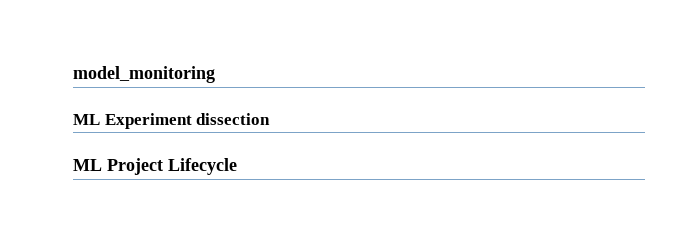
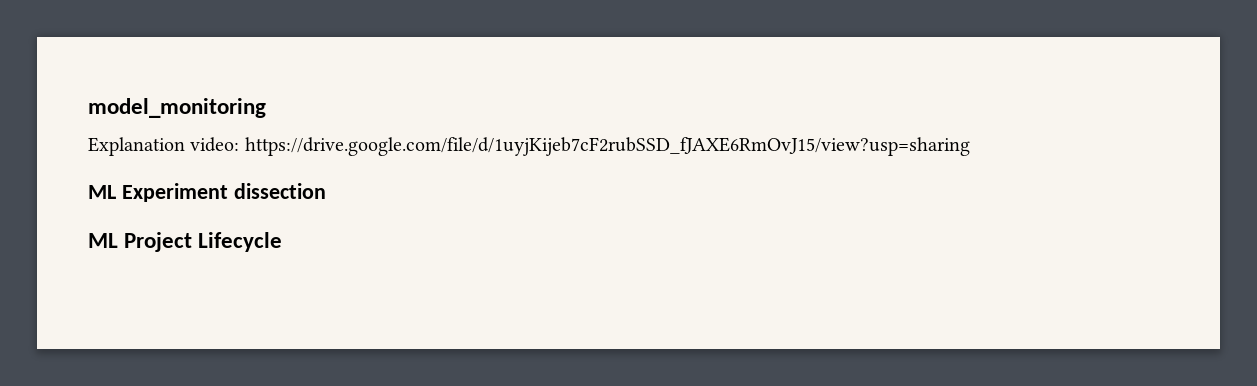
+ Explanation video: https://drive.google.com/file/d/1uyjKijeb7cF2rubSSD_fJAXE6RmOvJ15/view?usp=sharing

